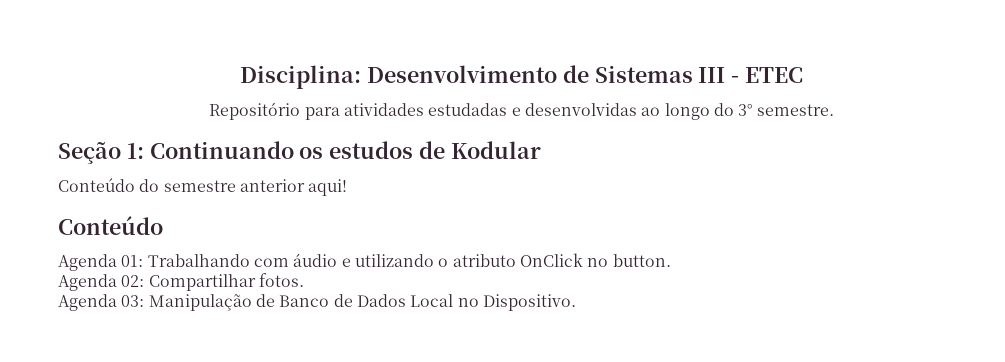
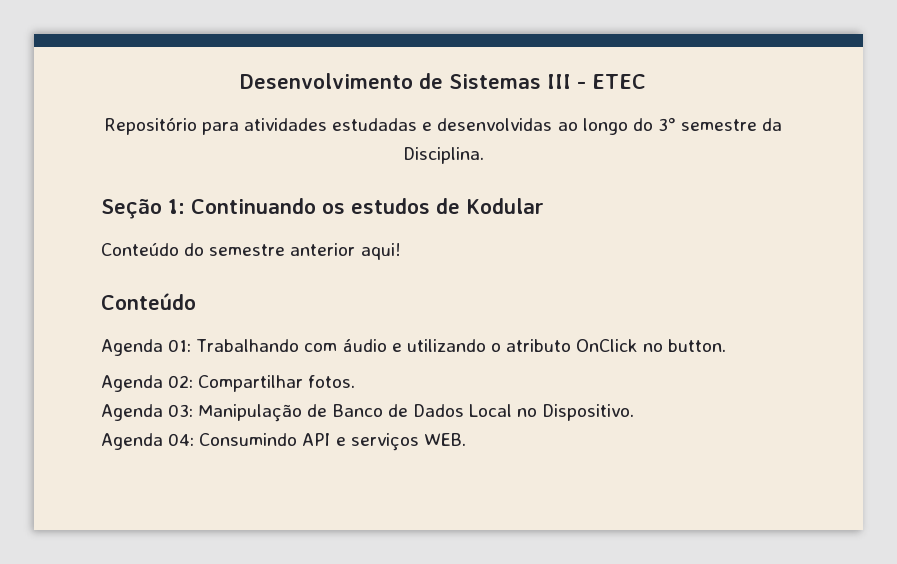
- Disciplina: Desenvolvimento de Sistemas III - ETEC
+ Desenvolvimento de Sistemas III - ETEC
- Repositório para atividades estudadas e desenvolvidas ao longo do 3° semestre.
+ Repositório para atividades estudadas e desenvolvidas ao longo do 3° semestre da Disciplina.
+ Agenda 04: Consumindo API e serviços WEB.

